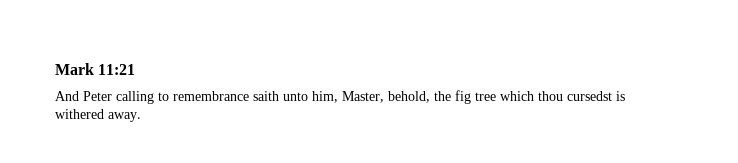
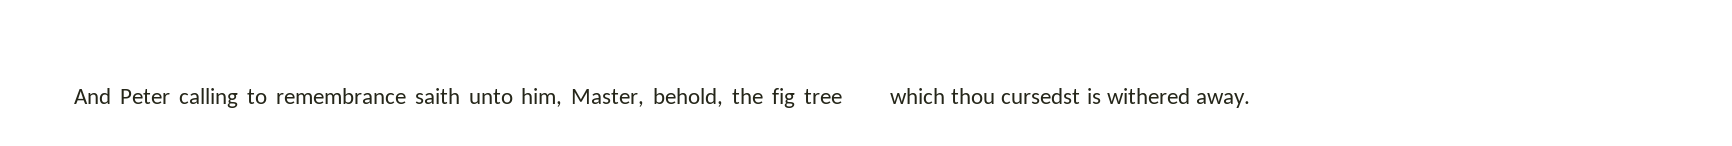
- Mark 11:21

